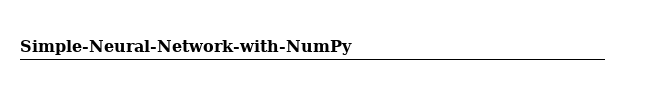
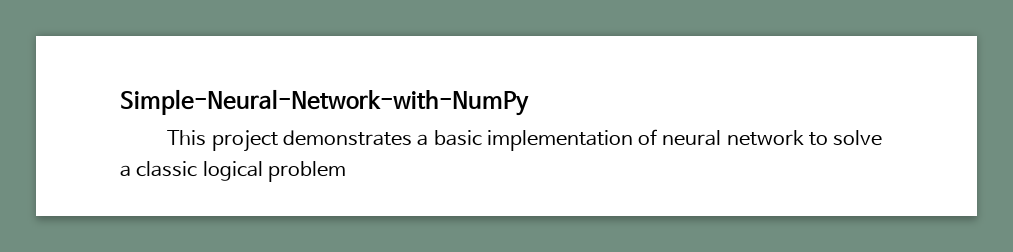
+ This project demonstrates a basic implementation of neural network to solve a classic logical problem

